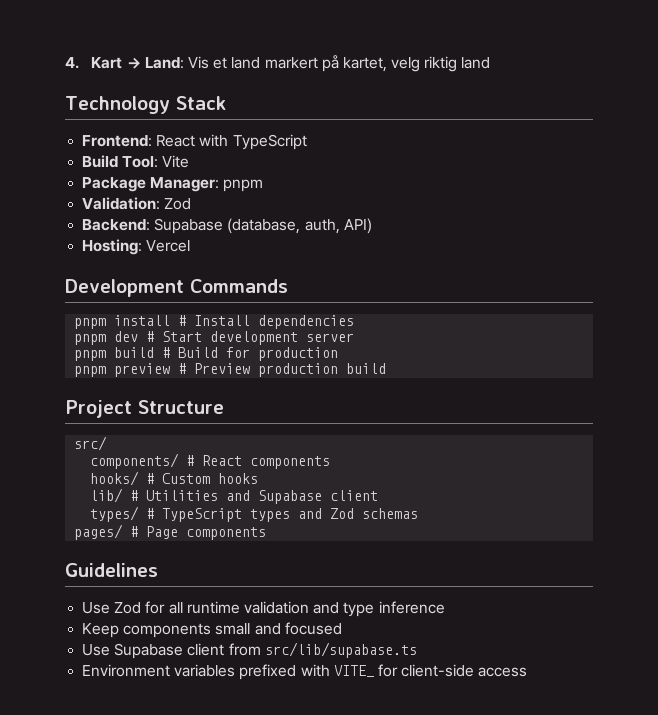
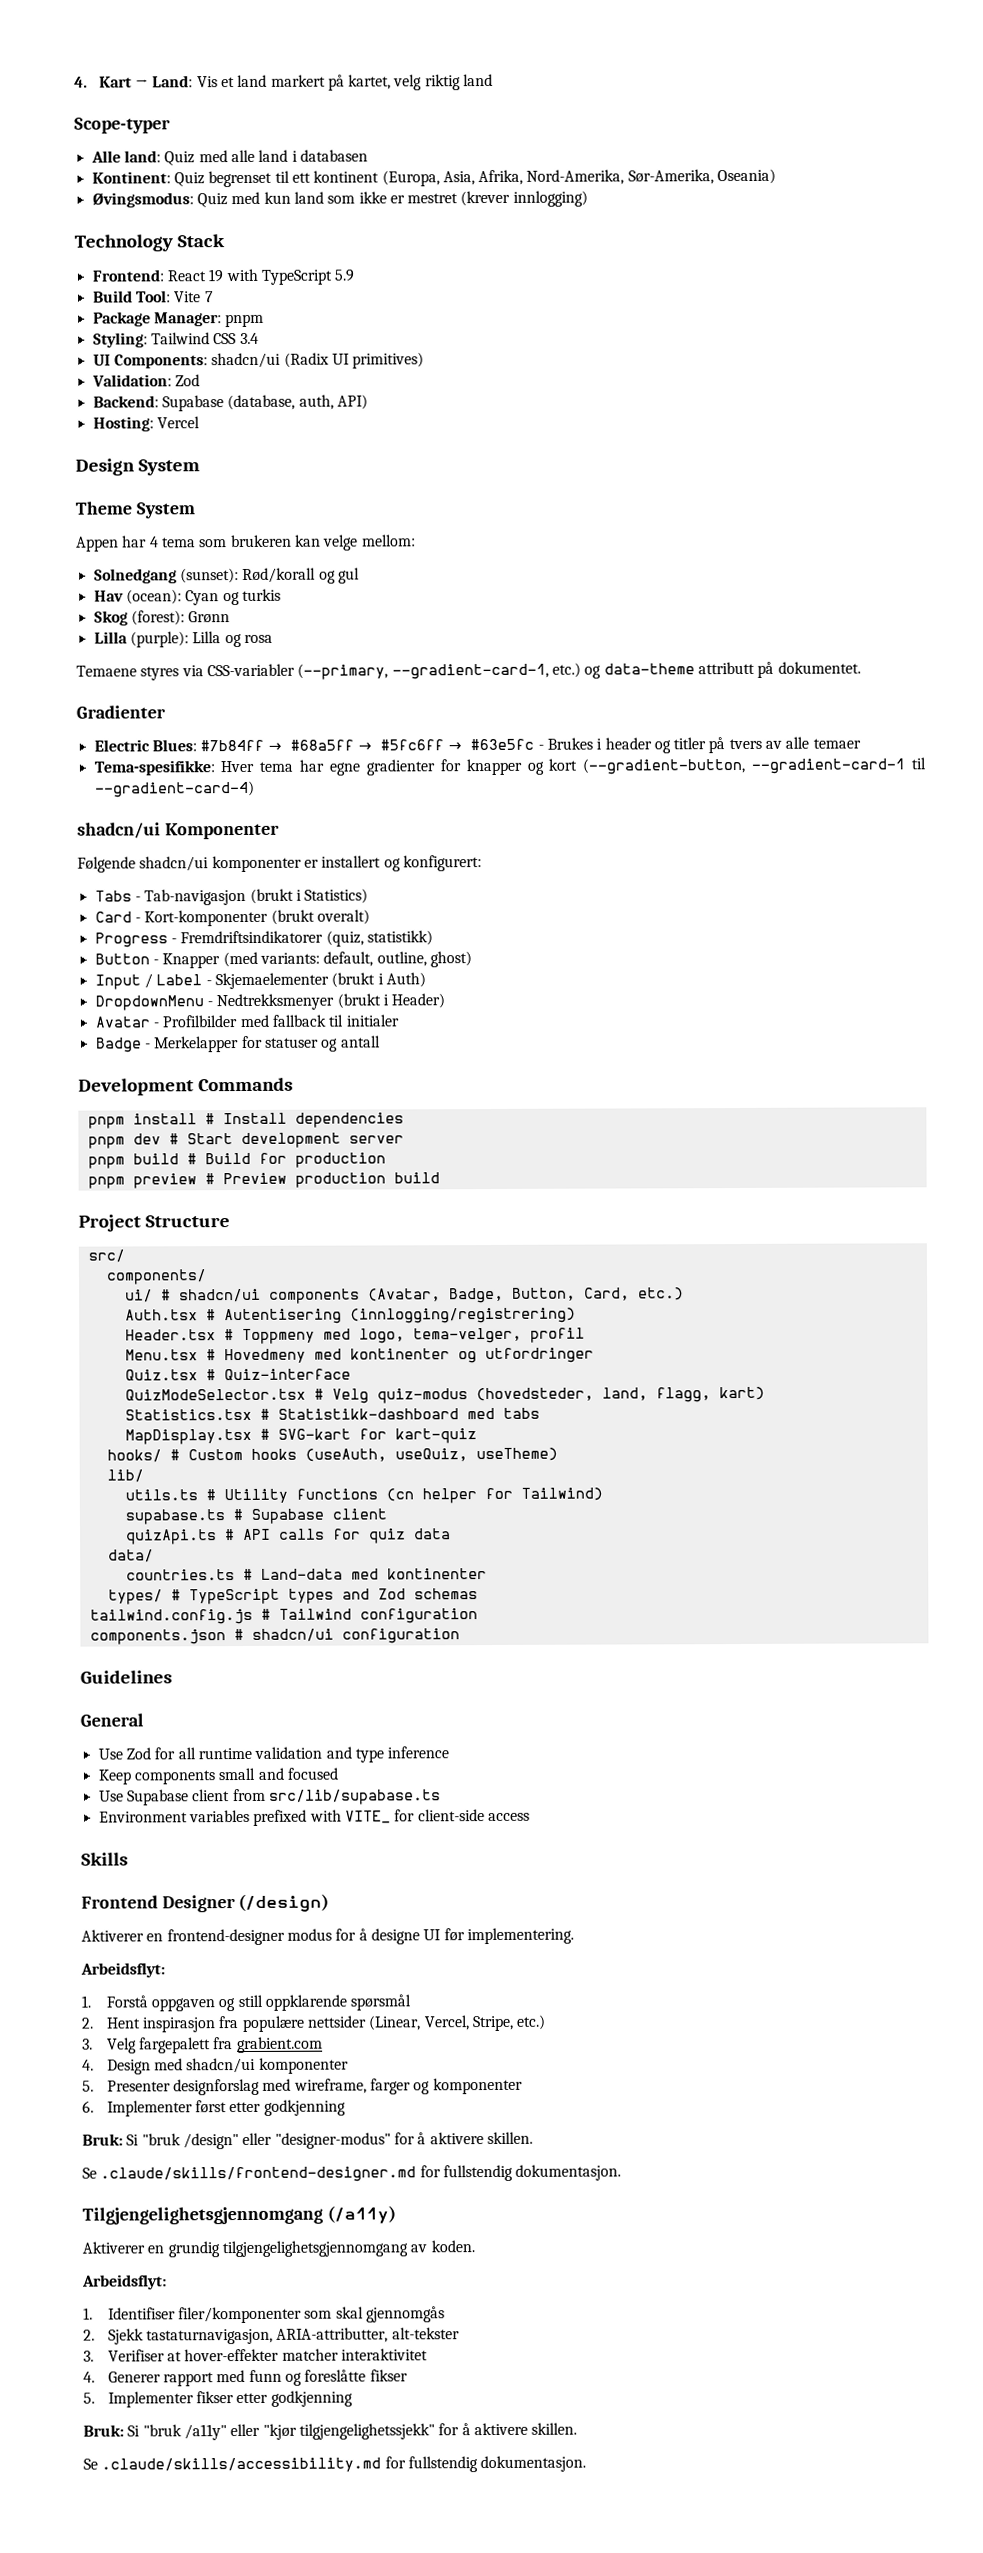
+ Scope-typer
+ Alle land: Quiz med alle land i databasen
+ Kontinent: Quiz begrenset til ett kontinent (Europa, Asia, Afrika, Nord-Amerika, Sør-Amerika, Oseania)
+ Øvingsmodus: Quiz med kun land som ikke er mestret (krever innlogging)
- Frontend: React with TypeScript
+ Frontend: React 19 with TypeScript 5.9
- Build Tool: Vite
+ Build Tool: Vite 7
+ Styling: Tailwind CSS 3.4
+ UI Components: shadcn/ui (Radix UI primitives)
+ Design System
+ Theme System
+ Appen har 4 tema som brukeren kan velge mellom:
+ Solnedgang (sunset): Rød/korall og gul
+ Hav (ocean): Cyan og turkis
+ Skog (forest): Grønn
+ Lilla (purple): Lilla og rosa
+ Temaene styres via CSS-variabler (--primary, --gradient-card-1, etc.) og data-theme attributt på dokumentet.
+ Gradienter
+ Electric Blues: #7b84ff → #68a5ff → #5fc6ff → #63e5fc - Brukes i header og titler på tvers av alle temaer
+ Tema-spesifikke: Hver tema har egne gradienter for knapper og kort (--gradient-button, --gradient-card-1 til --gradient-card-4)
+ shadcn/ui Komponenter
+ Følgende shadcn/ui komponenter er installert og konfigurert:
+ Tabs - Tab-navigasjon (brukt i Statistics)
+ Card - Kort-komponenter (brukt overalt)
+ Progress - Fremdriftsindikatorer (quiz, statistikk)
+ Button - Knapper (med variants: default, outline, ghost)
+ Input / Label - Skjemaelementer (brukt i Auth)
+ DropdownMenu - Nedtrekksmenyer (brukt i Header)
+ Avatar - Profilbilder med fallback til initialer
+ Badge - Merkelapper for statuser og antall
- components/ # React components
- hooks/ # Custom hooks
- lib/ # Utilities and Supabase client
+ components/
+ ui/ # shadcn/ui components (Avatar, Badge, Button, Card, etc.)
+ Auth.tsx # Autentisering (innlogging/registrering)
+ Header.tsx # Toppmeny med logo, tema-velger, profil
+ Menu.tsx # Hovedmeny med kontinenter og utfordringer
+ Quiz.tsx # Quiz-interface
+ QuizModeSelector.tsx # Velg quiz-modus (hovedsteder, land, flagg, kart)
+ Statistics.tsx # Statistikk-dashboard med tabs
+ MapDisplay.tsx # SVG-kart for kart-quiz
+ hooks/ # Custom hooks (useAuth, useQuiz, useTheme)
+ lib/
+ utils.ts # Utility functions (cn helper for Tailwind)
+ supabase.ts # Supabase client
+ quizApi.ts # API calls for quiz data
+ data/
+ countries.ts # Land-data med kontinenter
- pages/ # Page components
+ tailwind.config.js # Tailwind configuration
+ components.json # shadcn/ui configuration
+ General
+ Skills
+ Frontend Designer (/design)
+ Aktiverer en frontend-designer modus for å designe UI før implementering.
+ Arbeidsflyt:
+ 1. Forstå oppgaven og still oppklarende spørsmål
+ 2. Hent inspirasjon fra populære nettsider (Linear, Vercel, Stripe, etc.)
+ 3. Velg fargepalett fra grabient.com
+ 4. Design med shadcn/ui komponenter
+ 5. Presenter designforslag med wireframe, farger og komponenter
+ 6. Implementer først etter godkjenning
+ Bruk: Si "bruk /design" eller "designer-modus" for å aktivere skillen.
+ Se .claude/skills/frontend-designer.md for fullstendig dokumentasjon.
+ Tilgjengelighetsgjennomgang (/a11y)
+ Aktiverer en grundig tilgjengelighetsgjennomgang av koden.
+ Arbeidsflyt:
+ 1. Identifiser filer/komponenter som skal gjennomgås
+ 2. Sjekk tastaturnavigasjon, ARIA-attributter, alt-tekster
+ 3. Verifiser at hover-effekter matcher interaktivitet
+ 4. Generer rapport med funn og foreslåtte fikser
+ 5. Implementer fikser etter godkjenning
+ Bruk: Si "bruk /a11y" eller "kjør tilgjengelighetssjekk" for å aktivere skillen.
+ Se .claude/skills/accessibility.md for fullstendig dokumentasjon.

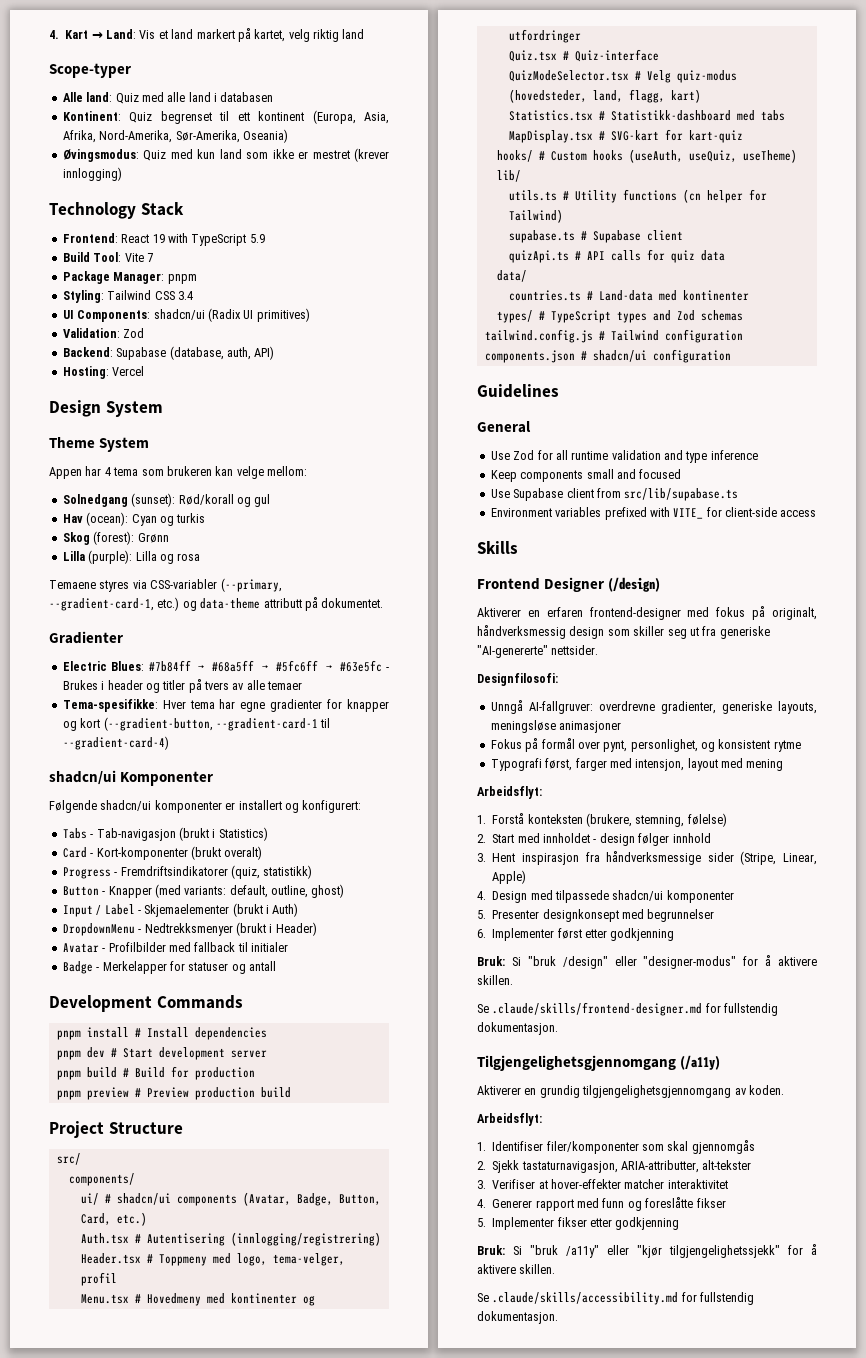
- Aktiverer en frontend-designer modus for å designe UI før implementering.
+ Aktiverer en erfaren frontend-designer med fokus på originalt, håndverksmessig design som skiller seg ut fra generiske "AI-genererte" nettsider.
+ Designfilosofi:
+ Unngå AI-fallgruver: overdrevne gradienter, generiske layouts, meningsløse animasjoner
+ Fokus på formål over pynt, personlighet, og konsistent rytme
+ Typografi først, farger med intensjon, layout med mening
  Arbeidsflyt:
- 1. Forstå oppgaven og still oppklarende spørsmål
- 2. Hent inspirasjon fra populære nettsider (Linear, Vercel, Stripe, etc.)
- 3. Velg fargepalett fra grabient.com
+ 1. Forstå konteksten (brukere, stemning, følelse)
+ 2. Start med innholdet - design følger innhold
+ 3. Hent inspirasjon fra håndverksmessige sider (Stripe, Linear, Apple)
- 4. Design med shadcn/ui komponenter
+ 4. Design med tilpassede shadcn/ui komponenter
- 5. Presenter designforslag med wireframe, farger og komponenter
+ 5. Presenter designkonsept med begrunnelser

